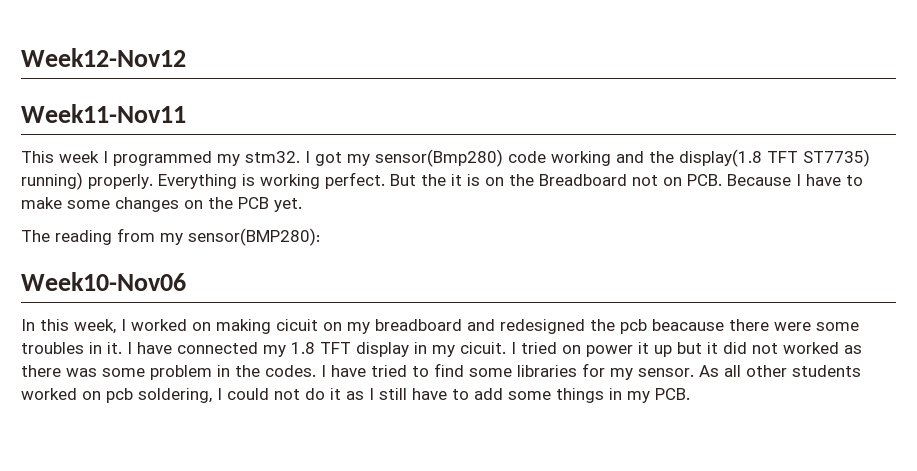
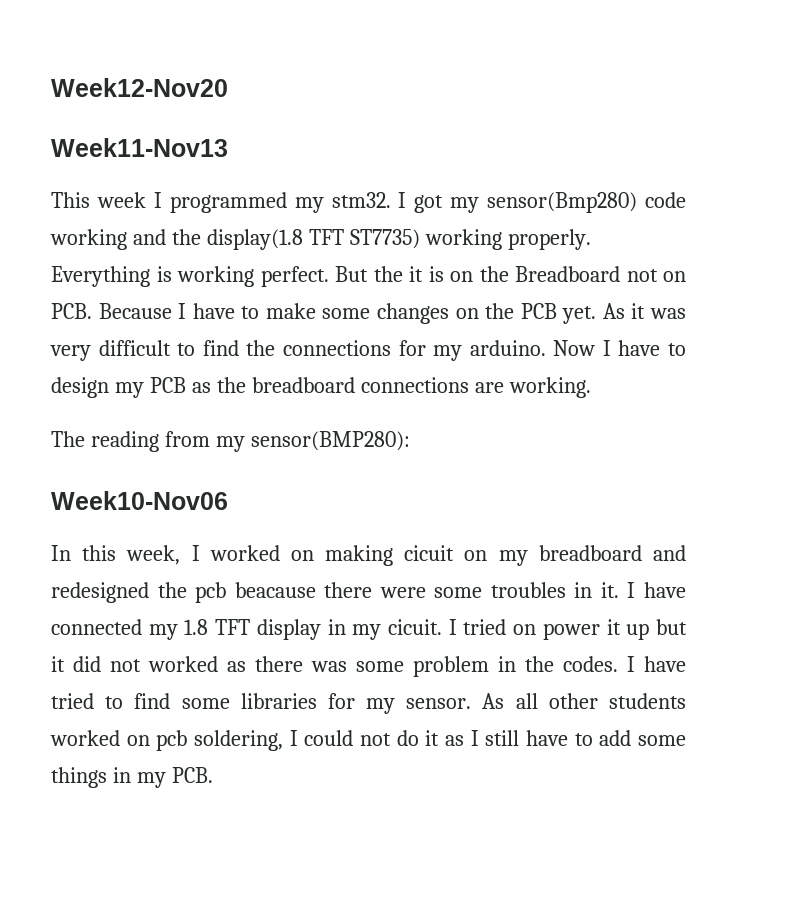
- Week12-Nov12
- Week11-Nov11
+ Week12-Nov20
+ Week11-Nov13
- I got my sensor(Bmp280) code working and the display(1.8 TFT ST7735) running) properly.
+ I got my sensor(Bmp280) code working and the display(1.8 TFT ST7735) working properly.
+ As it was very difficult to find the connections for my arduino. Now I have to design my PCB as the breadboard connections are working.

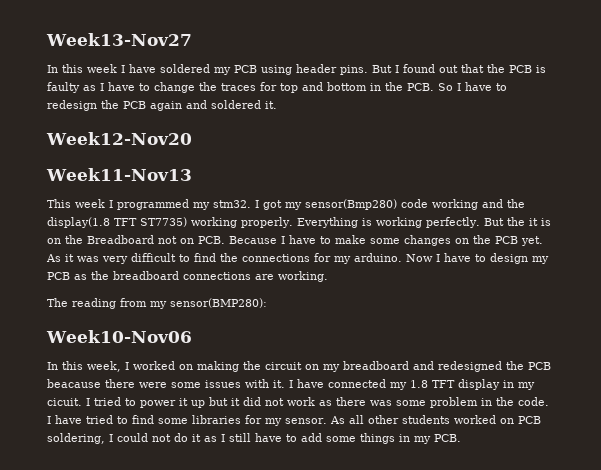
+ Week13-Nov27
+ In this week I have soldered my PCB using header pins. But I found out that the PCB is faulty as I have to change the traces for top and bottom in the PCB. So I have to redesign the PCB again and soldered it.
- Everything is working perfect.
+ Everything is working perfectly.
- In this week, I worked on making cicuit on my breadboard and redesigned the pcb beacause there were some troubles in it.
+ In this week, I worked on making the circuit on my breadboard and redesigned the PCB beacause there were some issues with it.
- I tried on power it up but it did not worked as there was some problem in the codes.
+ I tried to power it up but it did not work as there was some problem in the code.
- As all other students worked on pcb soldering, I could not do it as I still have to add some things in my PCB.
+ As all other students worked on PCB soldering, I could not do it as I still have to add some things in my PCB.

